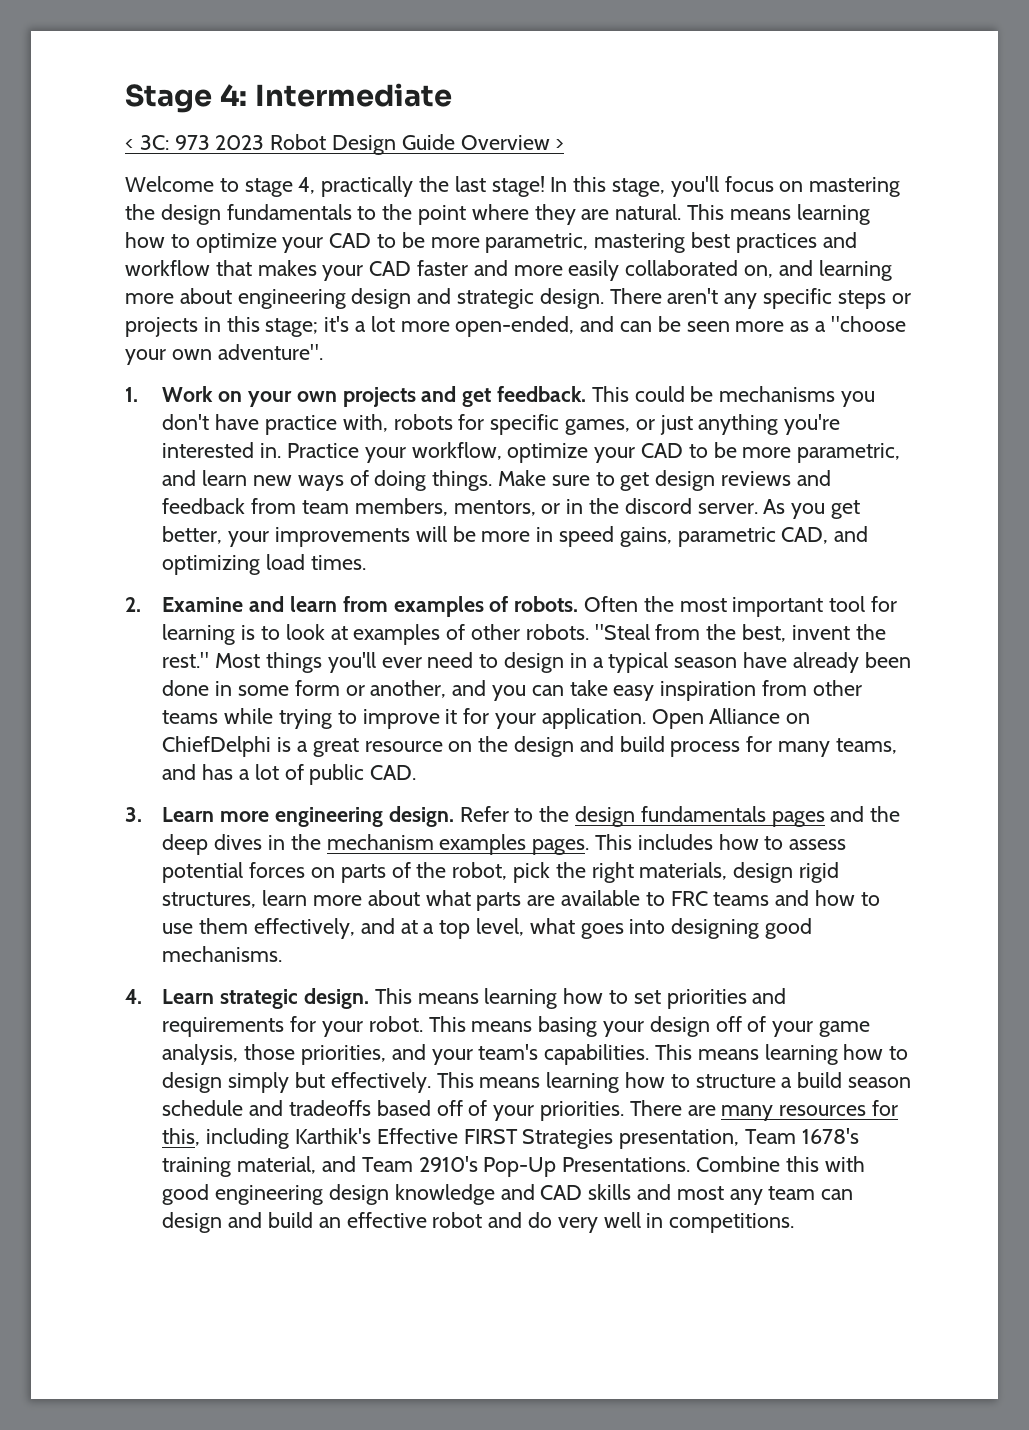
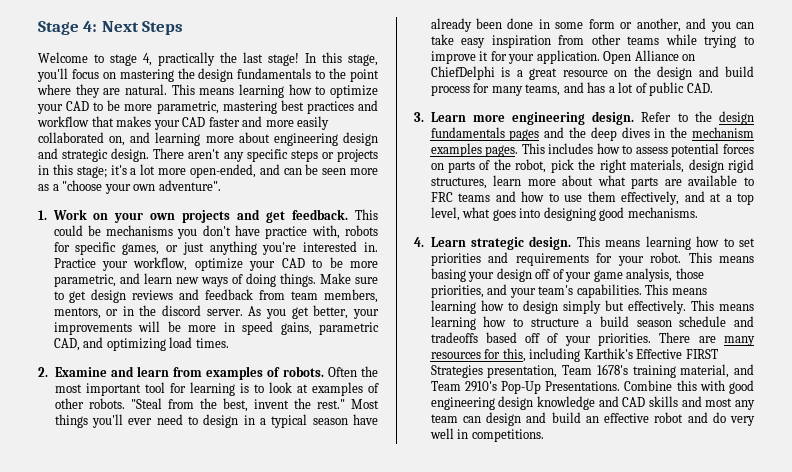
- Stage 4: Intermediate
- < 3C: 973 2023 Robot Design Guide Overview >
+ Stage 4: Next Steps

